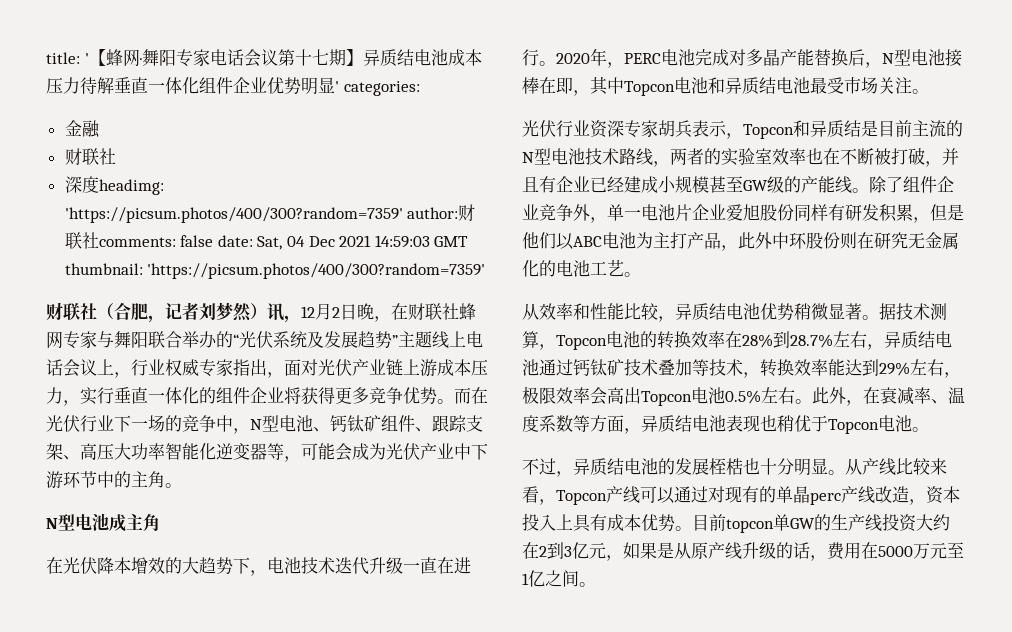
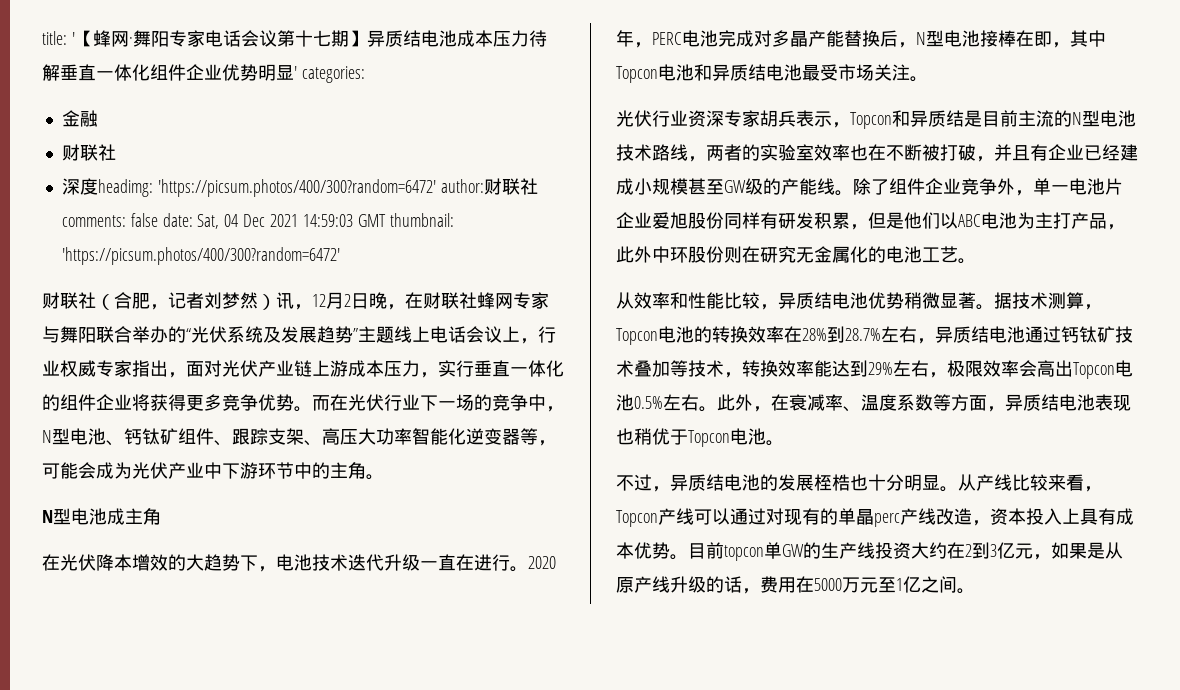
- 深度headimg: 'https://picsum.photos/400/300?random=7359' author:财联社comments: false date: Sat, 04 Dec 2021 14:59:03 GMT thumbnail: 'https://picsum.photos/400/300?random=7359'
+ 深度headimg: 'https://picsum.photos/400/300?random=6472' author:财联社comments: false date: Sat, 04 Dec 2021 14:59:03 GMT thumbnail: 'https://picsum.photos/400/300?random=6472'

